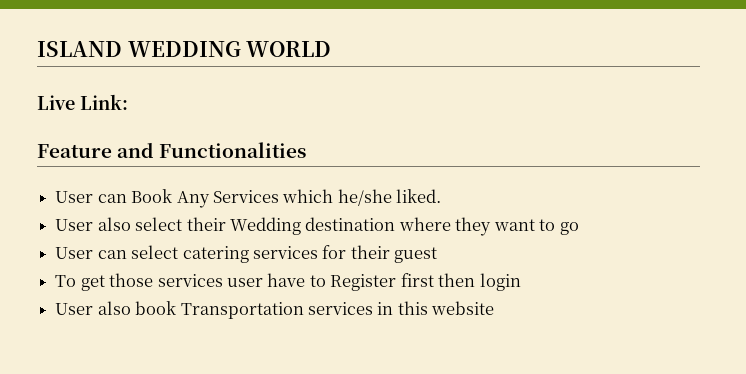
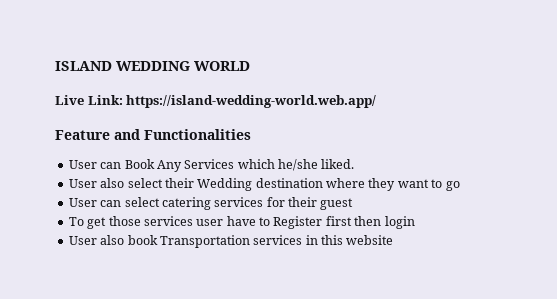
- Live Link:
+ Live Link: https://island-wedding-world.web.app/

